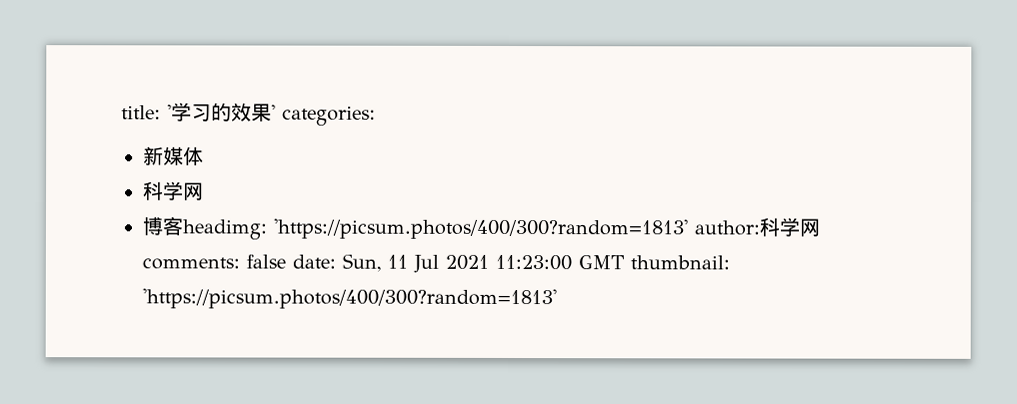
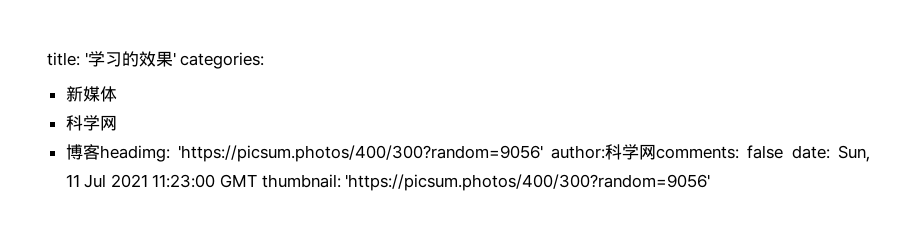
- 博客headimg: 'https://picsum.photos/400/300?random=1813' author:科学网comments: false date: Sun, 11 Jul 2021 11:23:00 GMT thumbnail: 'https://picsum.photos/400/300?random=1813'
+ 博客headimg: 'https://picsum.photos/400/300?random=9056' author:科学网comments: false date: Sun, 11 Jul 2021 11:23:00 GMT thumbnail: 'https://picsum.photos/400/300?random=9056'

